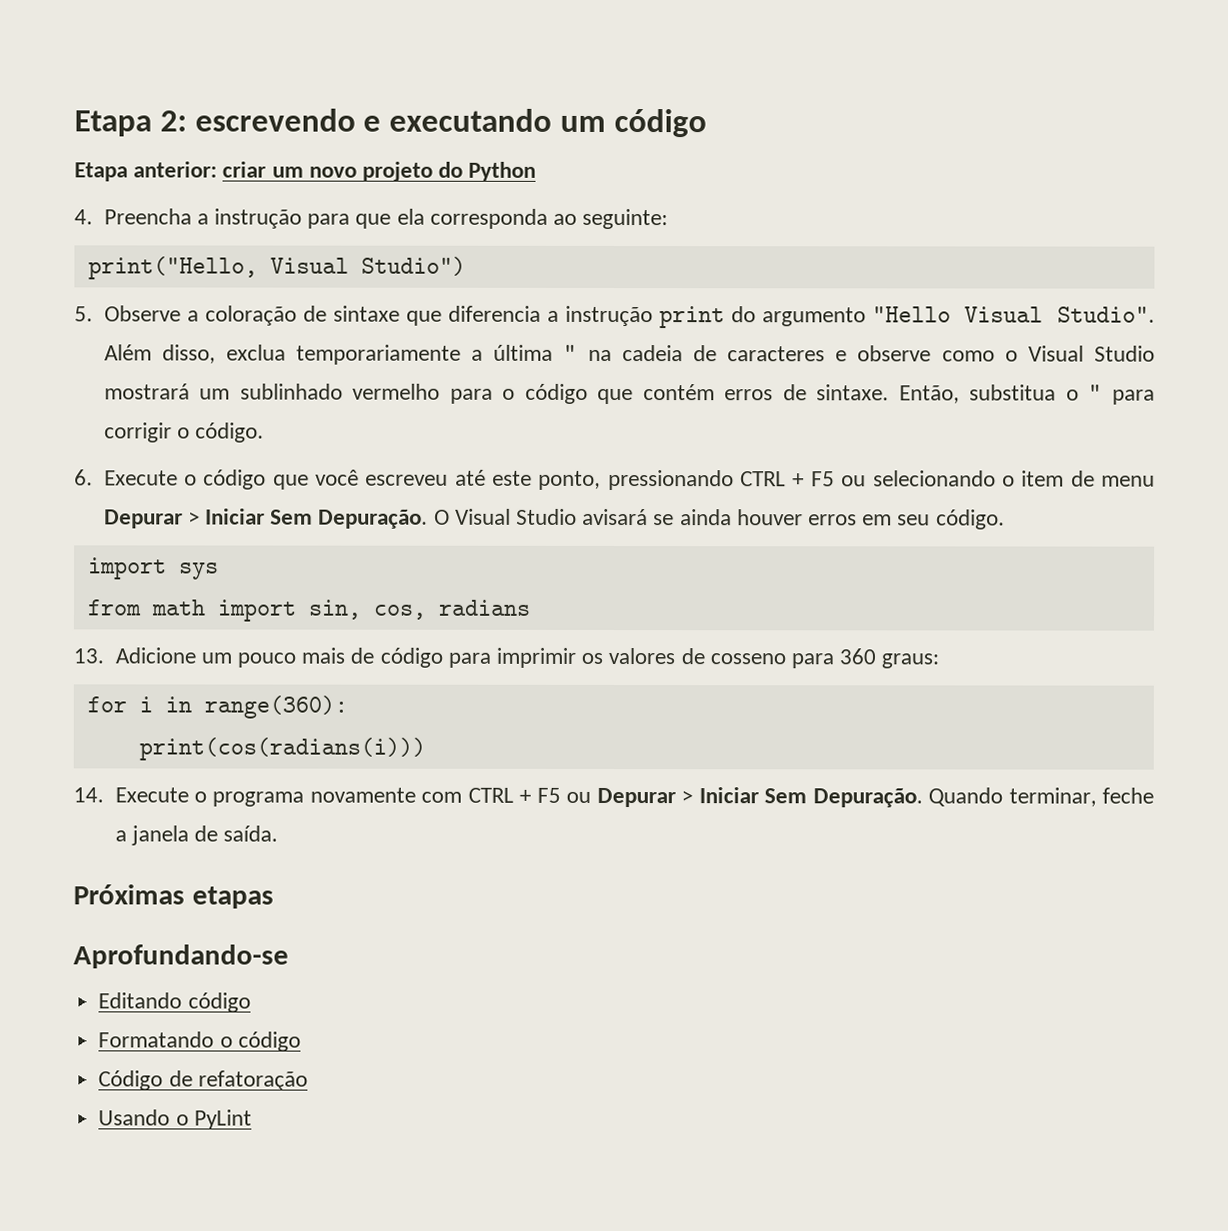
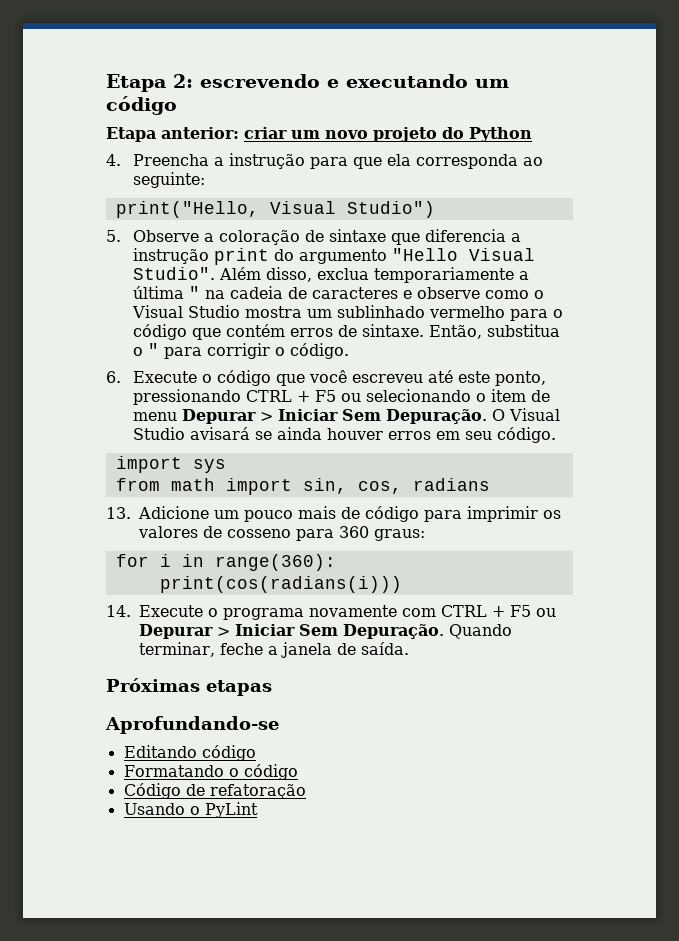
- Além disso, exclua temporariamente a última " na cadeia de caracteres e observe como o Visual Studio mostrará um sublinhado vermelho para o código que contém erros de sintaxe.
+ Além disso, exclua temporariamente a última " na cadeia de caracteres e observe como o Visual Studio mostra um sublinhado vermelho para o código que contém erros de sintaxe.

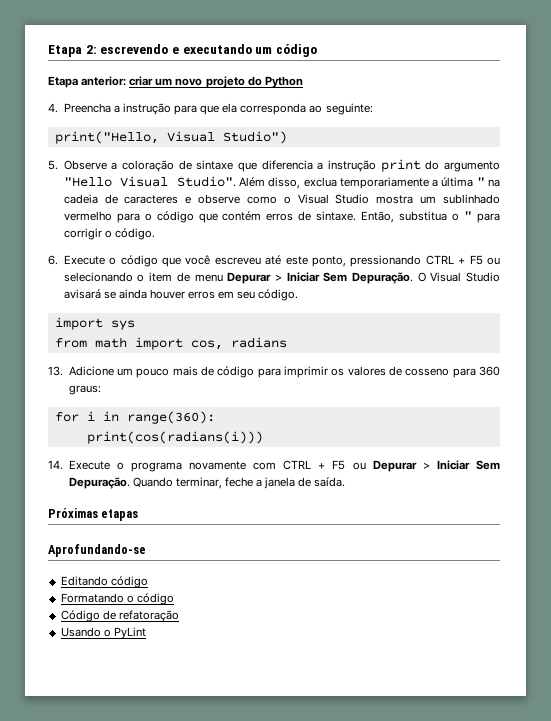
- from math import sin, cos, radians
+ from math import cos, radians

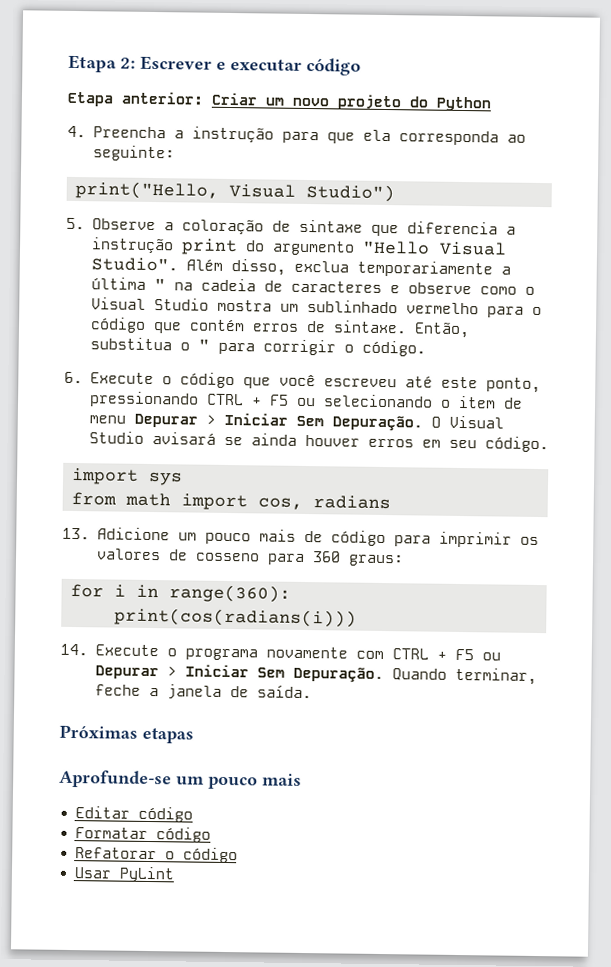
- Etapa 2: escrevendo e executando um código
+ Etapa 2: Escrever e executar código
- Etapa anterior: criar um novo projeto do Python
+ Etapa anterior: Criar um novo projeto do Python
- Aprofundando-se
- Editando código
- Formatando o código
- Código de refatoração
- Usando o PyLint
+ Aprofunde-se um pouco mais
+ Editar código
+ Formatar código
+ Refatorar o código
+ Usar PyLint

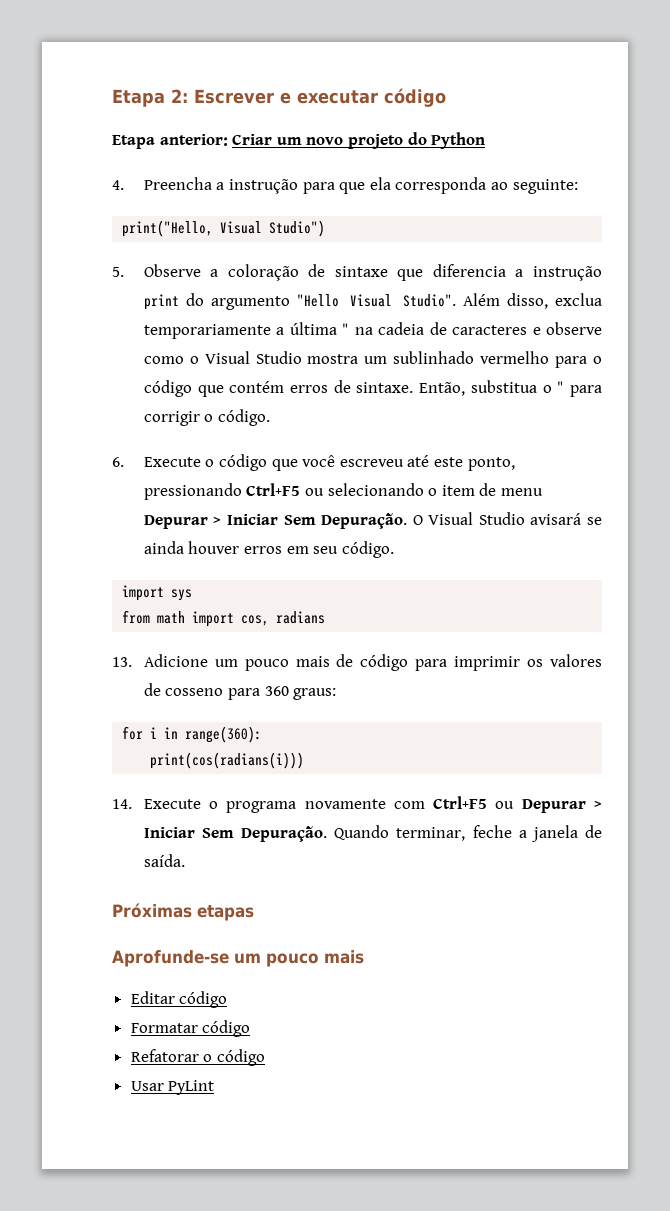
- 6. Execute o código que você escreveu até este ponto, pressionando CTRL + F5 ou selecionando o item de menu Depurar > Iniciar Sem Depuração.
+ 6. Execute o código que você escreveu até este ponto, pressionando Ctrl+F5 ou selecionando o item de menu Depurar > Iniciar Sem Depuração.
- 14. Execute o programa novamente com CTRL + F5 ou Depurar > Iniciar Sem Depuração.
+ 14. Execute o programa novamente com Ctrl+F5 ou Depurar > Iniciar Sem Depuração.

